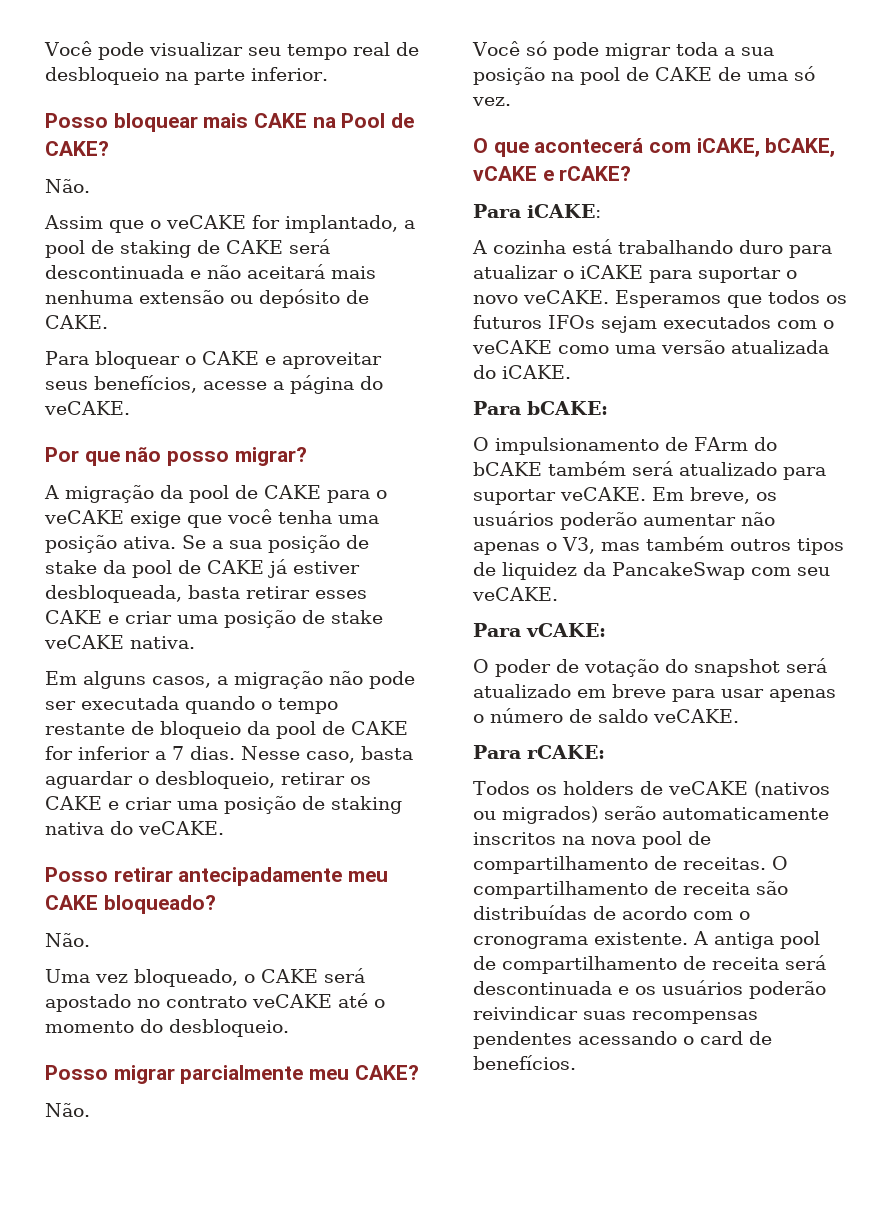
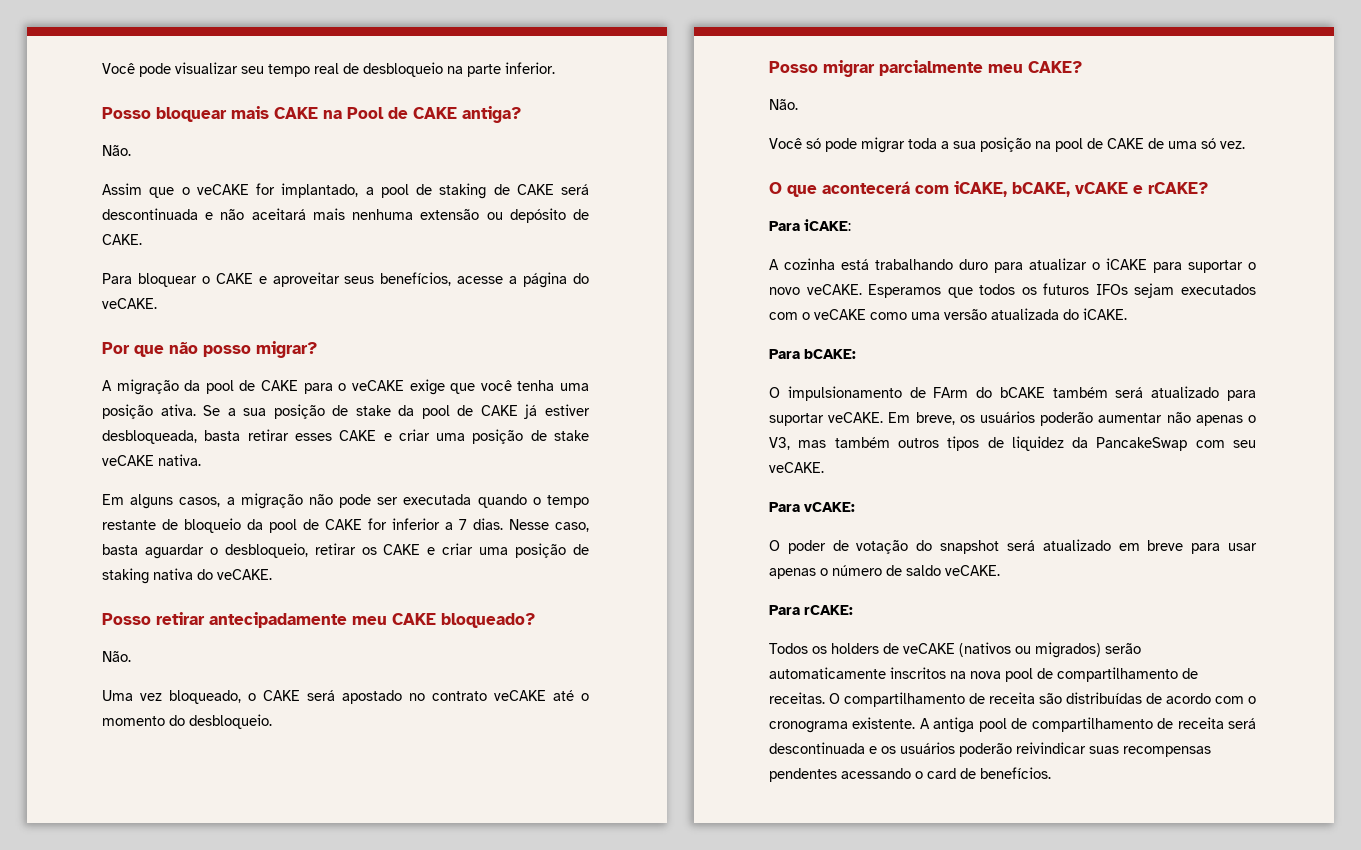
- Posso bloquear mais CAKE na Pool de CAKE?
+ Posso bloquear mais CAKE na Pool de CAKE antiga?

